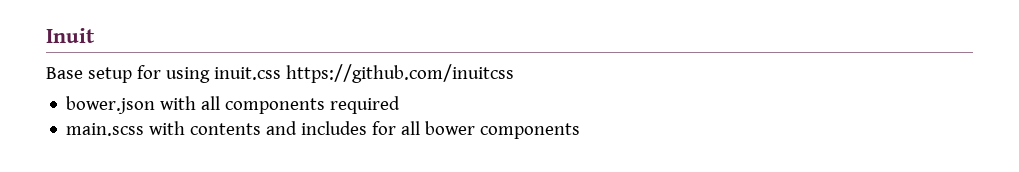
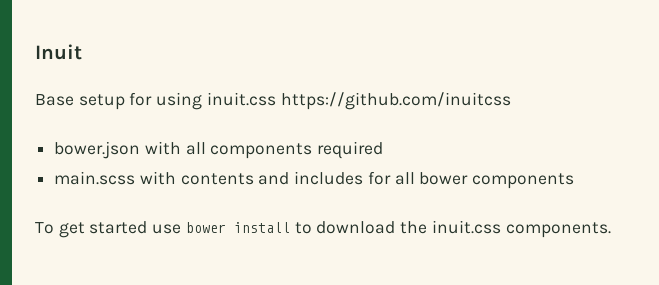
+ To get started use bower install to download the inuit.css components.

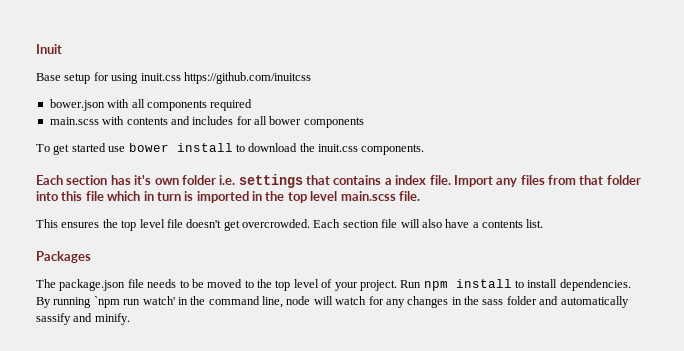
+ Each section has it's own folder i.e. settings that contains a index file. Import any files from that folder into this file which in turn is imported in the top level main.scss file.
+ This ensures the top level file doesn't get overcrowded. Each section file will also have a contents list.
+ Packages
+ The package.json file needs to be moved to the top level of your project. Run npm install to install dependencies. By running `npm run watch' in the command line, node will watch for any changes in the sass folder and automatically sassify and minify.

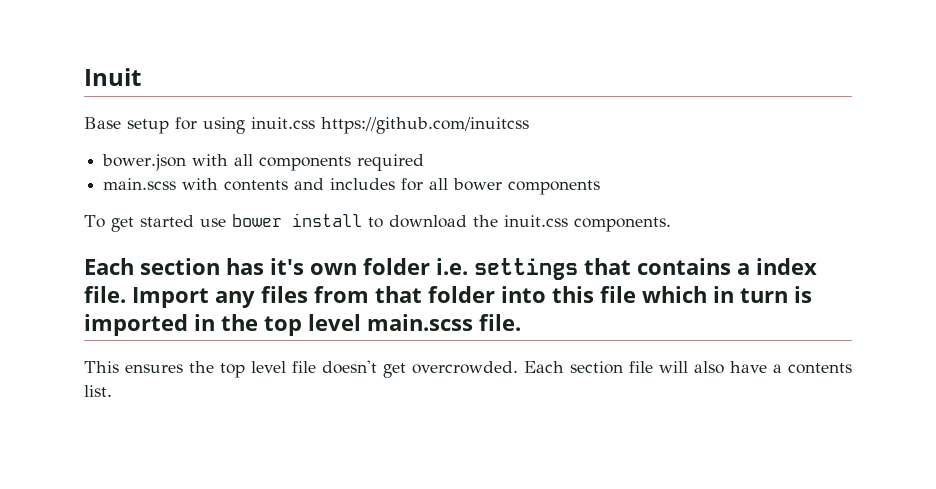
- Packages
- The package.json file needs to be moved to the top level of your project. Run npm install to install dependencies. By running `npm run watch' in the command line, node will watch for any changes in the sass folder and automatically sassify and minify.

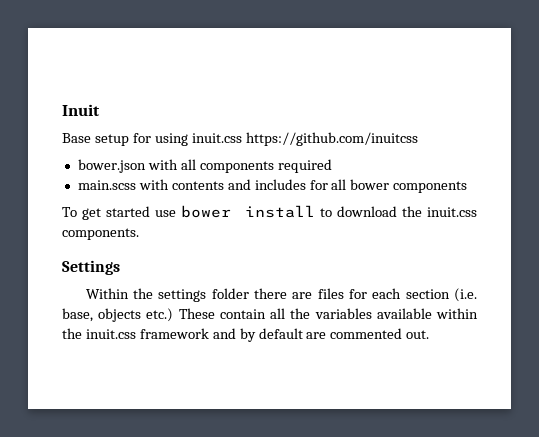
- Each section has it's own folder i.e. settings that contains a index file. Import any files from that folder into this file which in turn is imported in the top level main.scss file.
- This ensures the top level file doesn't get overcrowded. Each section file will also have a contents list.
+ Settings
+ Within the settings folder there are files for each section (i.e. base, objects etc.) These contain all the variables available within the inuit.css framework and by default are commented out.

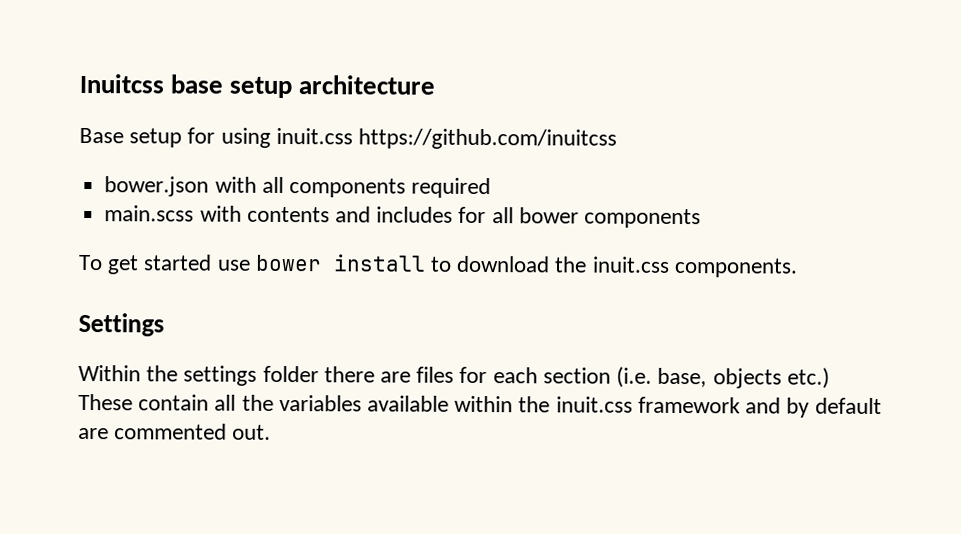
- Inuit
+ Inuitcss base setup architecture

